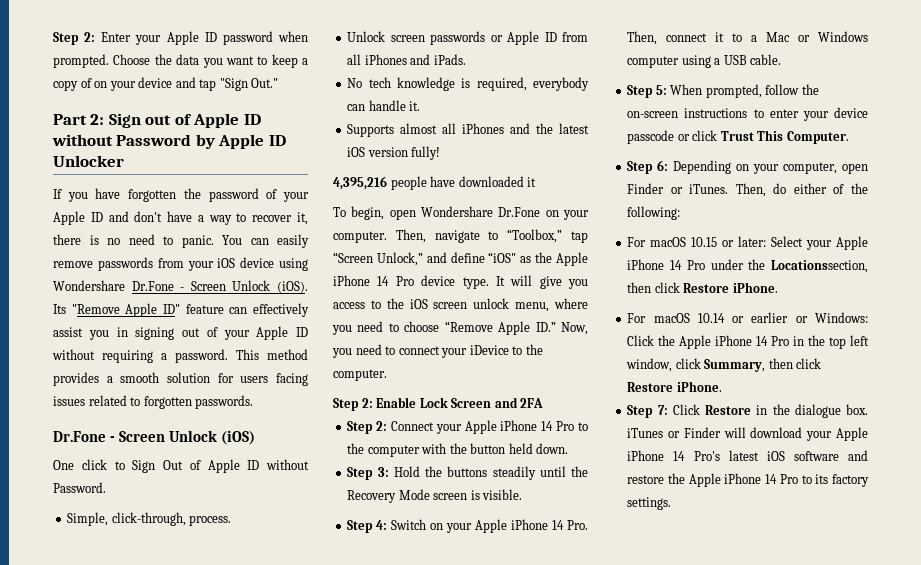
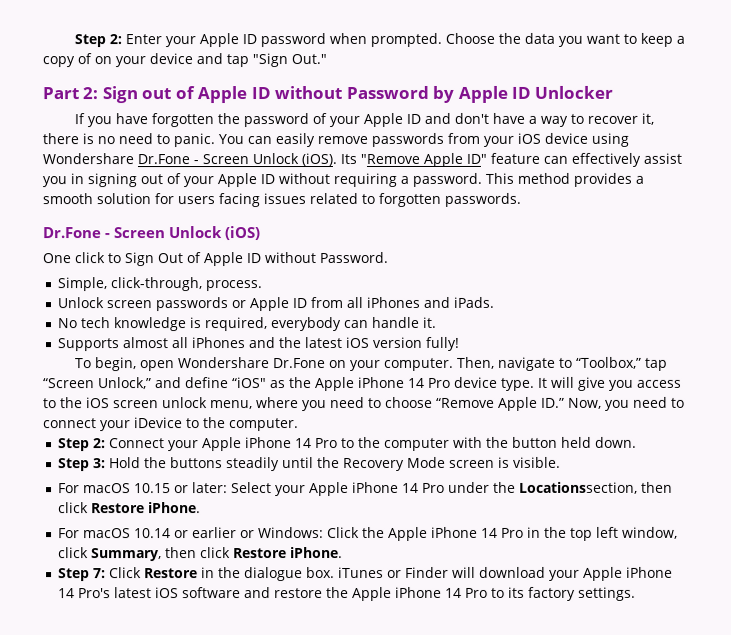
- 4,395,216 people have downloaded it
- Step 2: Enable Lock Screen and 2FA
- Step 4: Switch on your Apple iPhone 14 Pro. Then, connect it to a Mac or Windows computer using a USB cable.
- Step 5: When prompted, follow the on-screen instructions to enter your device passcode or click Trust This Computer.
- Step 6: Depending on your computer, open Finder or iTunes. Then, do either of the following:

